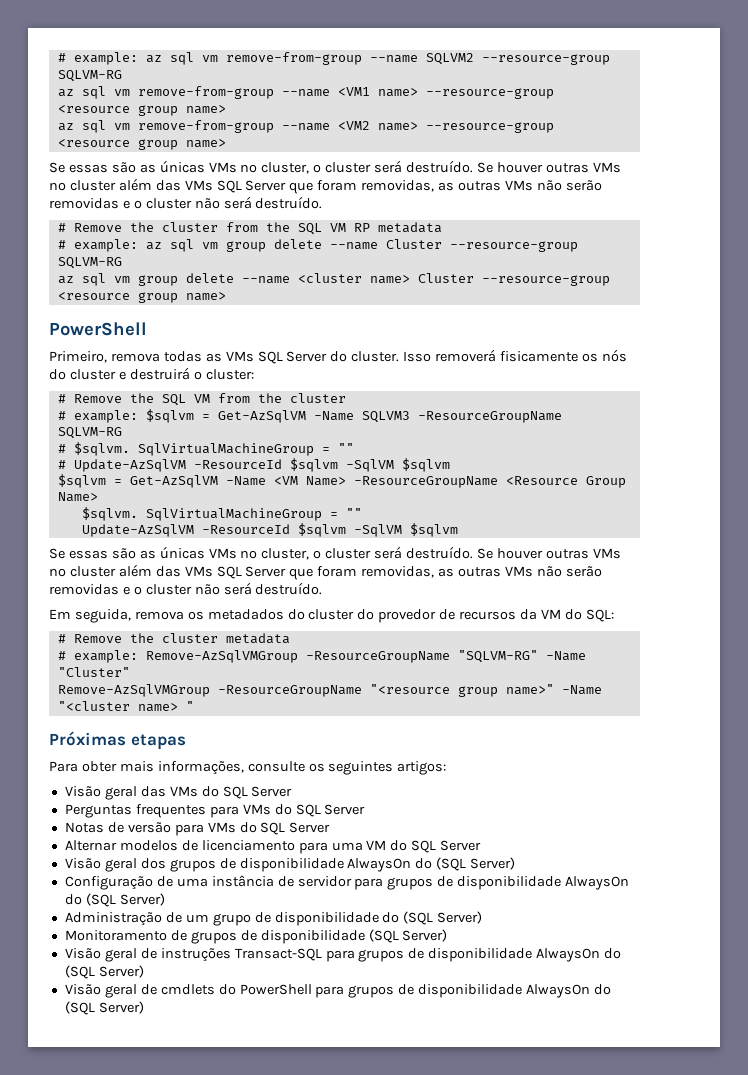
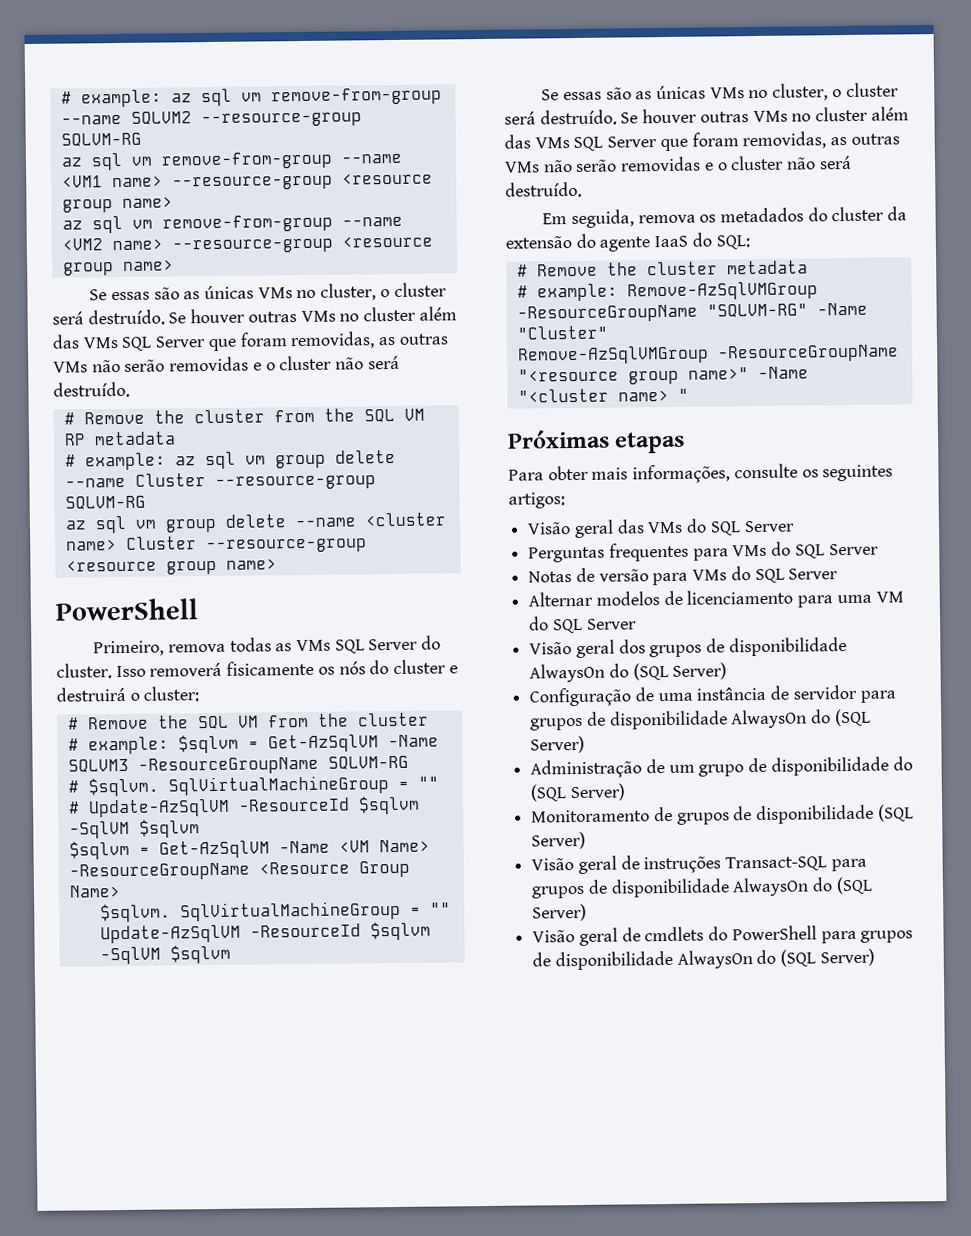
- Em seguida, remova os metadados do cluster do provedor de recursos da VM do SQL:
+ Em seguida, remova os metadados do cluster da extensão do agente IaaS do SQL:

